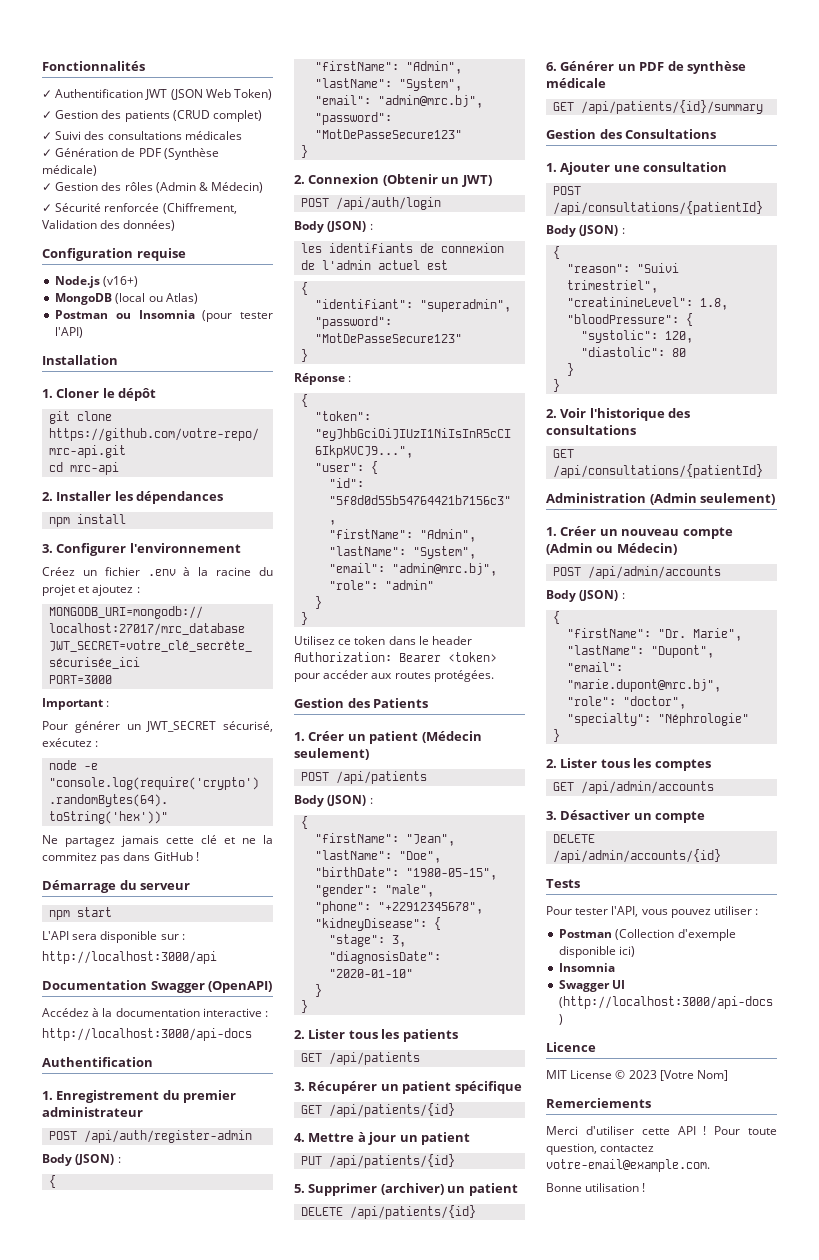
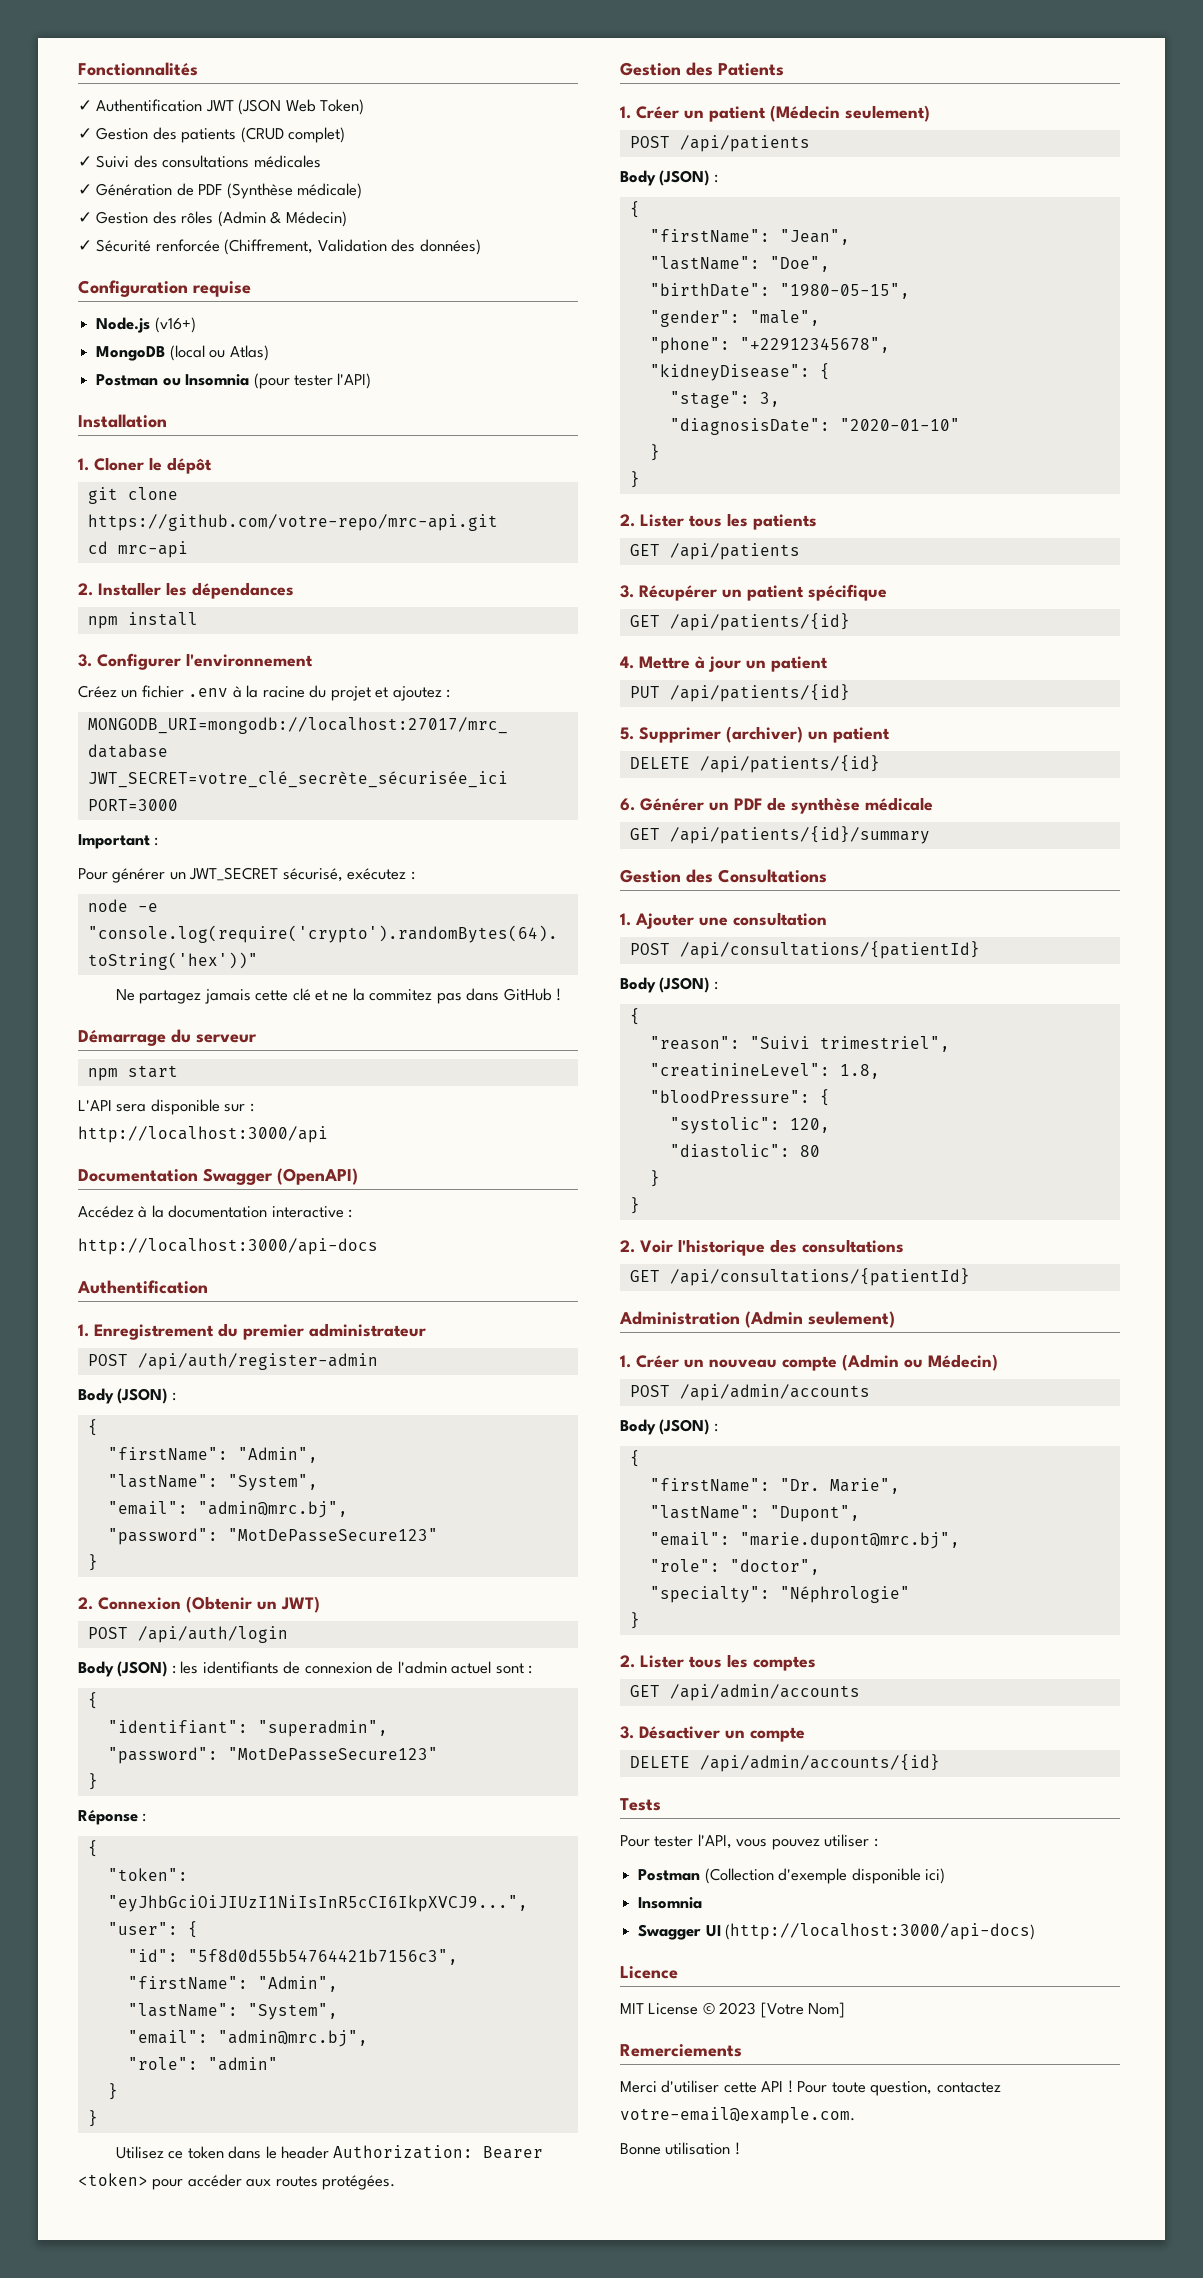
  POST /api/auth/login
- Body (JSON) :
- les identifiants de connexion de l'admin actuel est
+ Body (JSON) : les identifiants de connexion de l'admin actuel sont :

